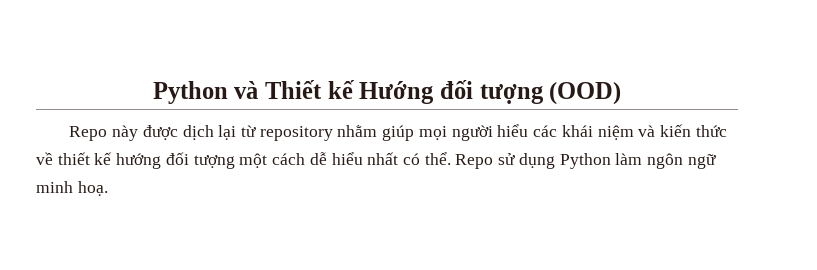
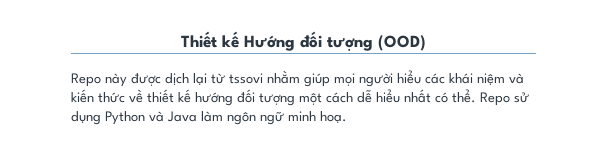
- Python và Thiết kế Hướng đối tượng (OOD)
+ Thiết kế Hướng đối tượng (OOD)
- Repo này được dịch lại từ repository nhằm giúp mọi người hiểu các khái niệm và kiến thức về thiết kế hướng đối tượng một cách dễ hiểu nhất có thể.
+ Repo này được dịch lại từ tssovi nhằm giúp mọi người hiểu các khái niệm và kiến thức về thiết kế hướng đối tượng một cách dễ hiểu nhất có thể.
- Repo sử dụng Python làm ngôn ngữ minh hoạ.
+ Repo sử dụng Python và Java làm ngôn ngữ minh hoạ.

